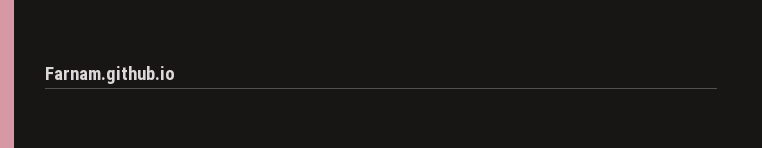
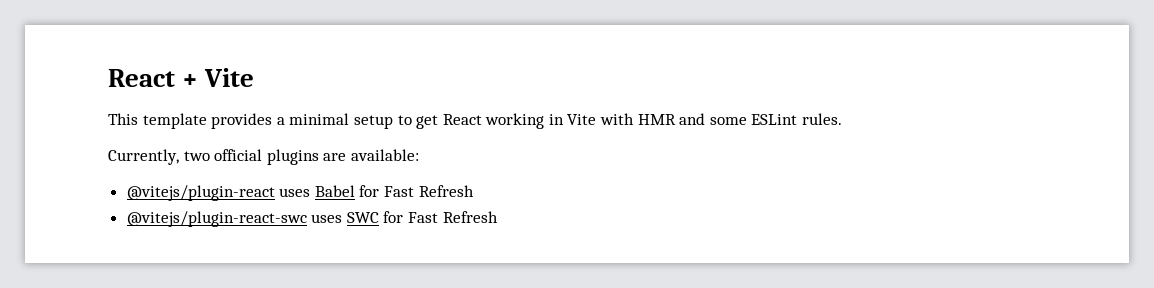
- Farnam.github.io
+ React + Vite
+ This template provides a minimal setup to get React working in Vite with HMR and some ESLint rules.
+ Currently, two official plugins are available:
+ @vitejs/plugin-react uses Babel for Fast Refresh
+ @vitejs/plugin-react-swc uses SWC for Fast Refresh

